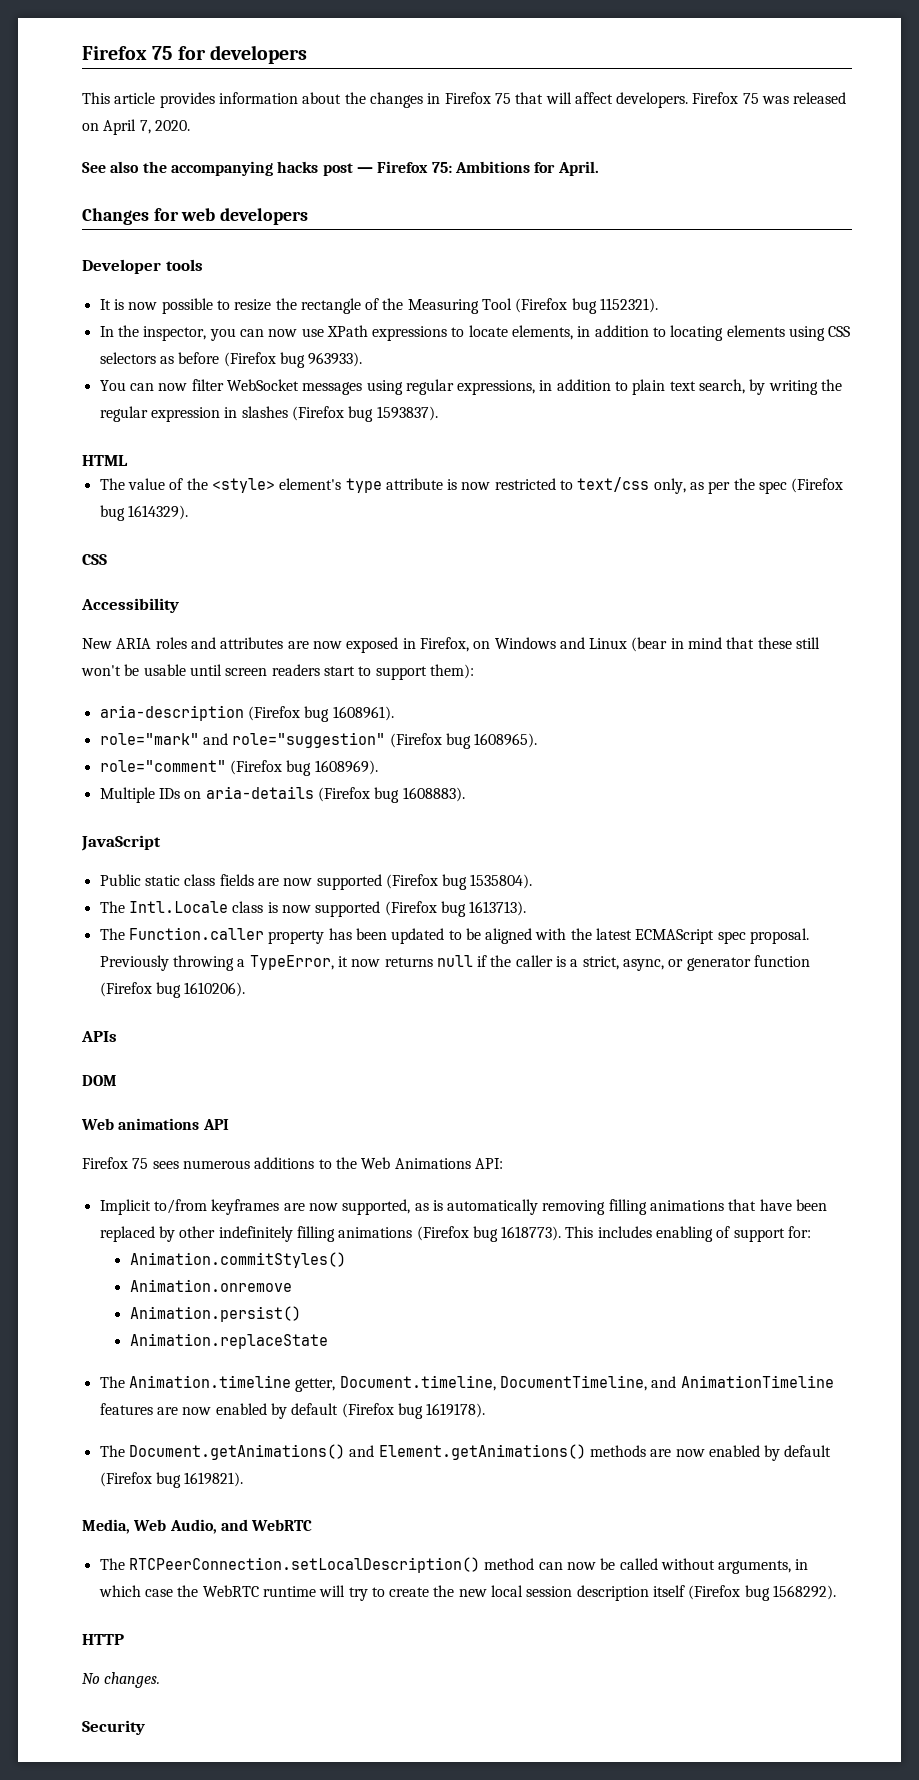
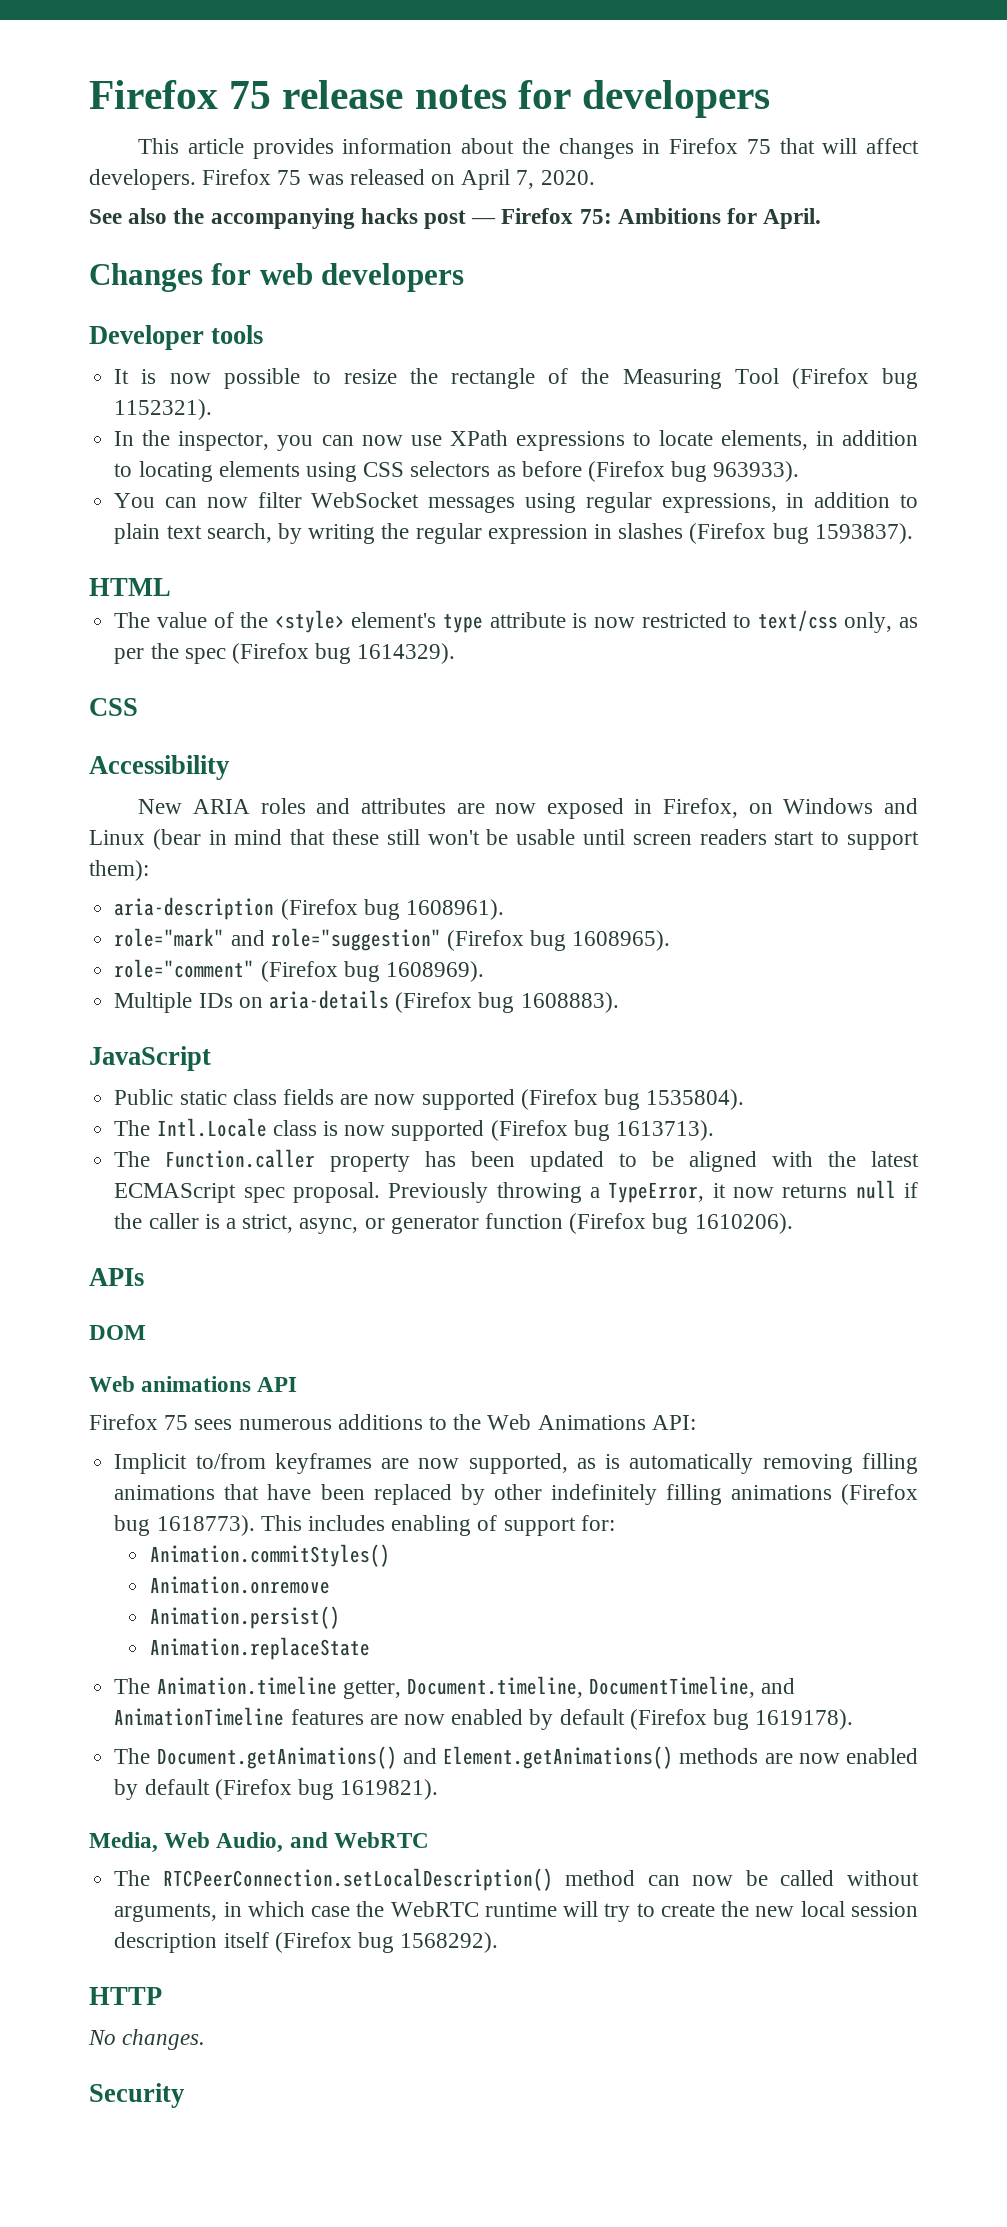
- Firefox 75 for developers
+ Firefox 75 release notes for developers

